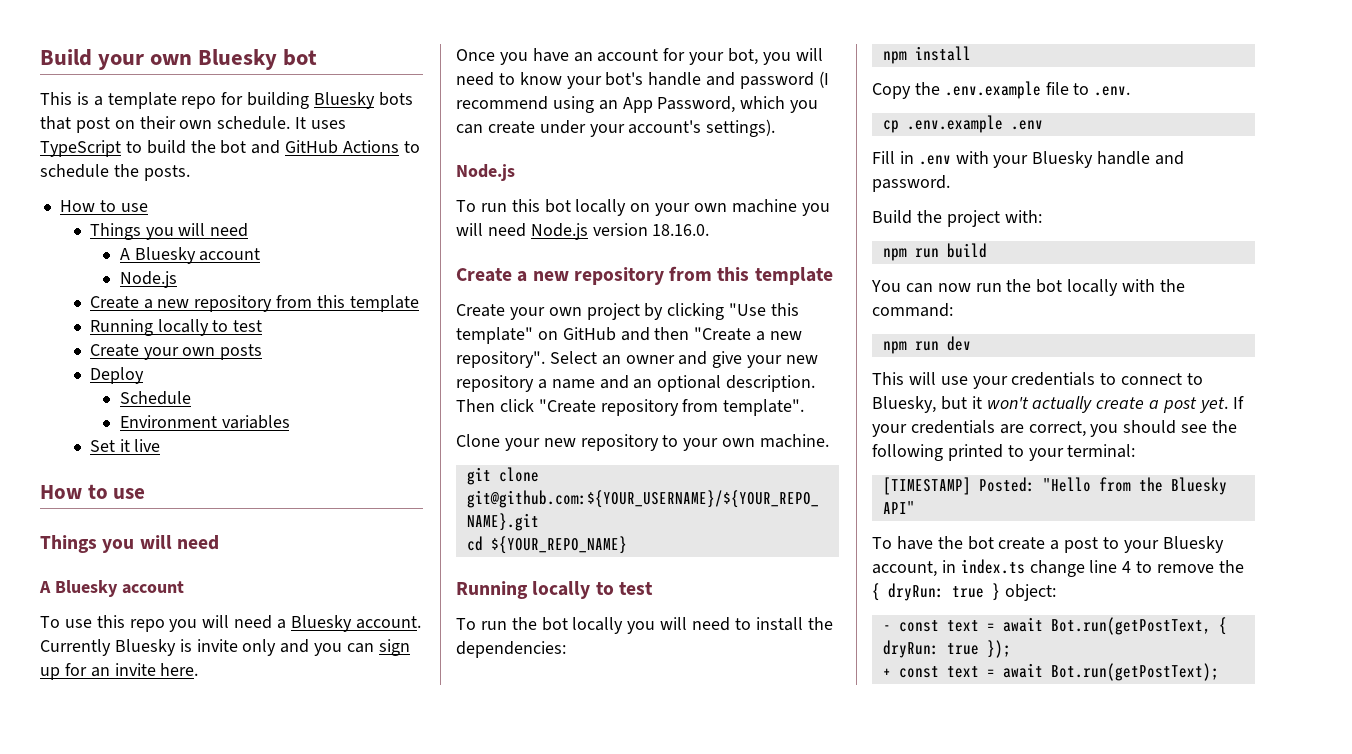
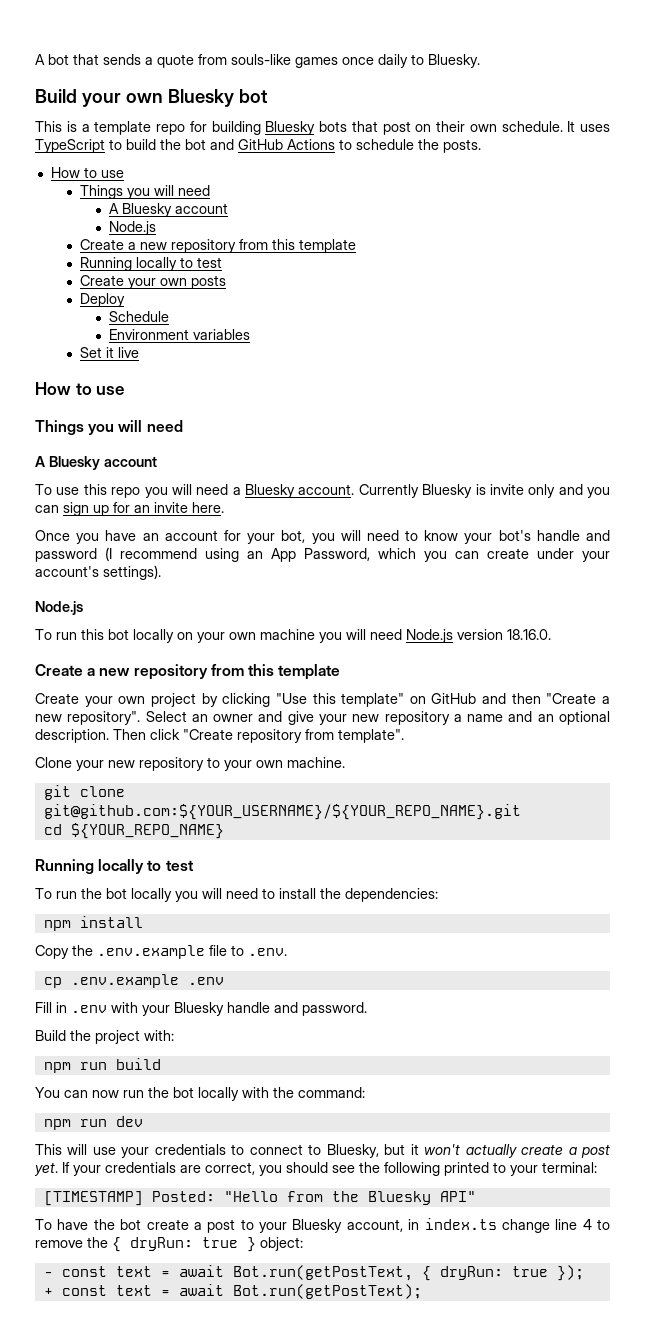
+ A bot that sends a quote from souls-like games once daily to Bluesky.

